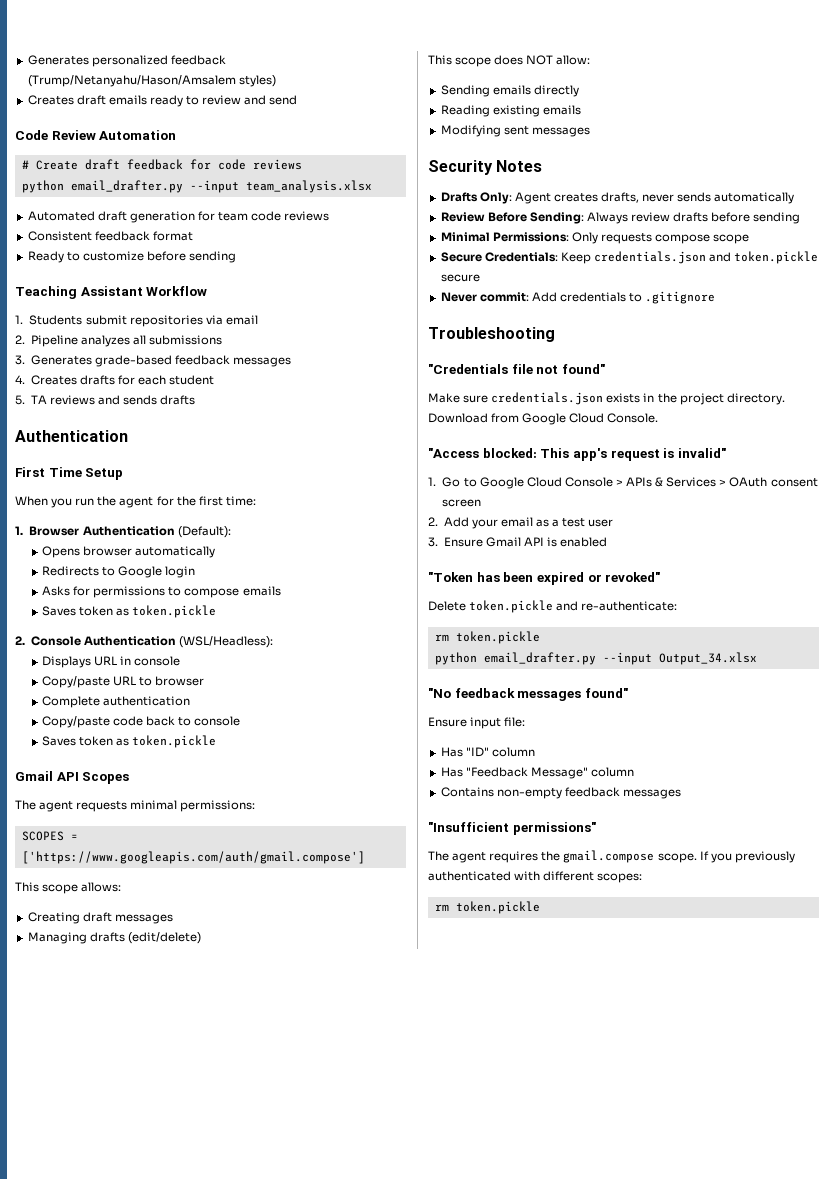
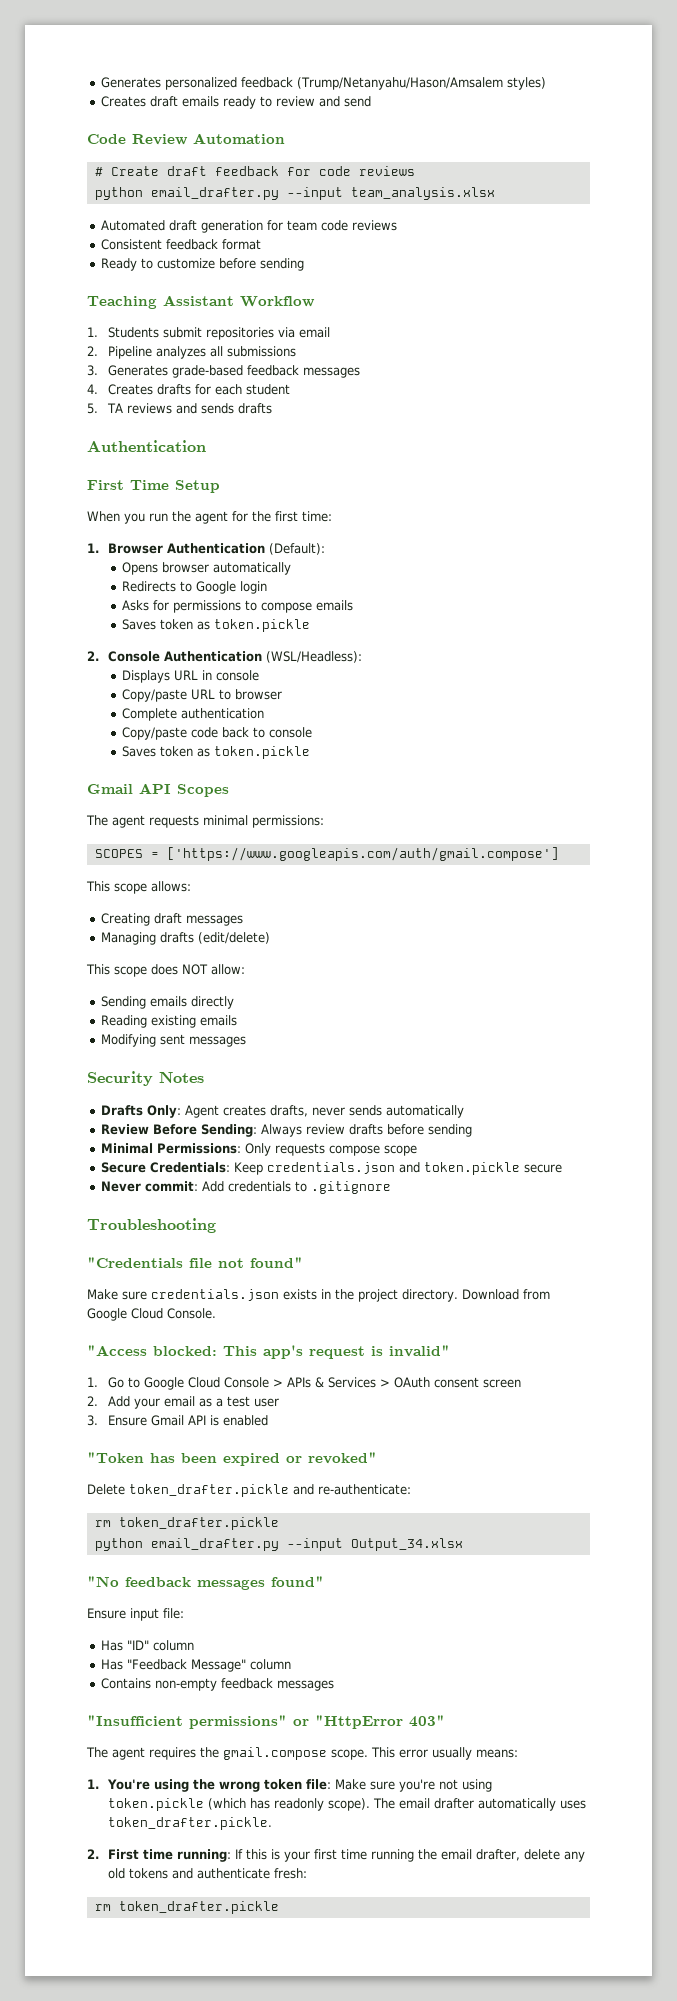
- Delete token.pickle and re-authenticate:
- rm token.pickle
+ Delete token_drafter.pickle and re-authenticate:
+ rm token_drafter.pickle
- "Insufficient permissions"
+ "Insufficient permissions" or "HttpError 403"
- If you previously authenticated with different scopes:
- rm token.pickle
+ This error usually means:
+ 1. You're using the wrong token file: Make sure you're not using token.pickle (which has readonly scope). The email drafter automatically uses token_drafter.pickle.
+ 2. First time running: If this is your first time running the email drafter, delete any old tokens and authenticate fresh:
+ rm token_drafter.pickle

